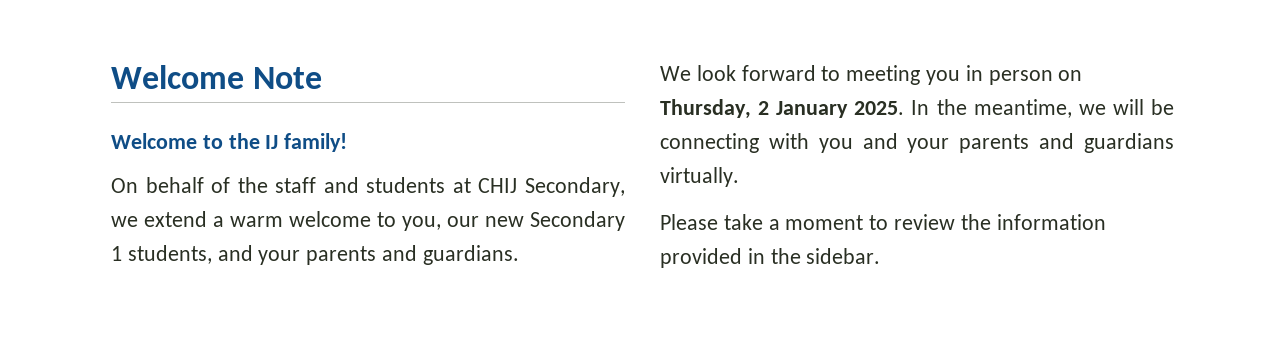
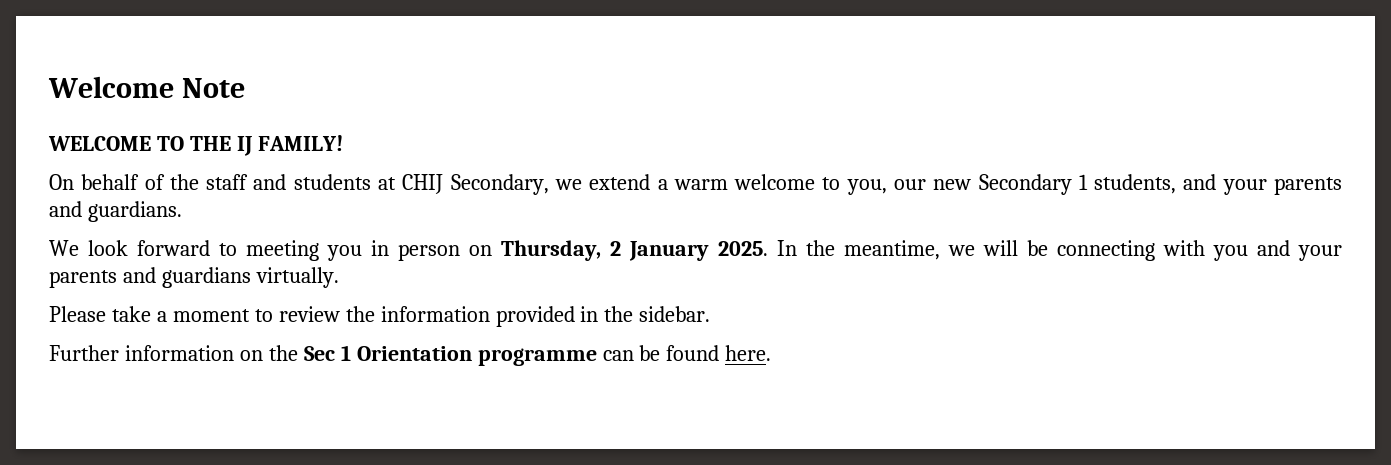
- Welcome to the IJ family!
+ WELCOME TO THE IJ FAMILY!
+ Further information on the Sec 1 Orientation programme can be found here.

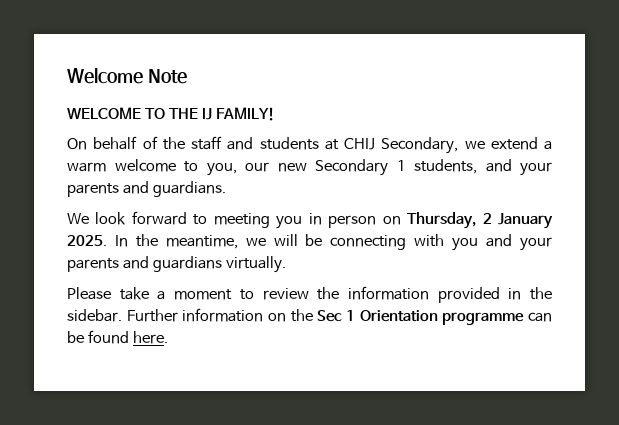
- Please take a moment to review the information provided in the sidebar.
- Further information on the Sec 1 Orientation programme can be found here.
+ Please take a moment to review the information provided in the sidebar. Further information on the Sec 1 Orientation programme can be found here.

